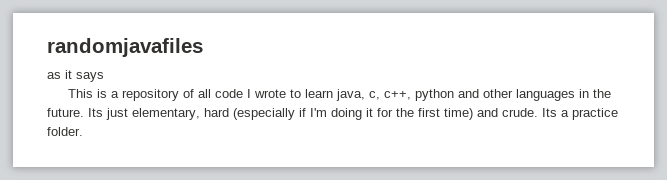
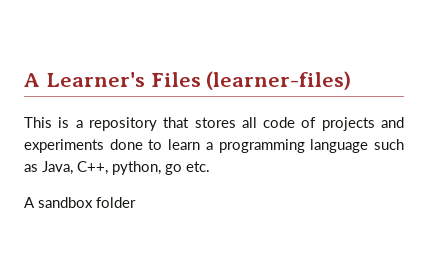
- randomjavafiles
- as it says
+ A Learner's Files (learner-files)
- This is a repository of all code I wrote to learn java, c, c++, python and other languages in the future. Its just elementary, hard (especially if I'm doing it for the first time) and crude. Its a practice folder.
+ This is a repository that stores all code of projects and experiments done to learn a programming language such as Java, C++, python, go etc.
+ A sandbox folder

